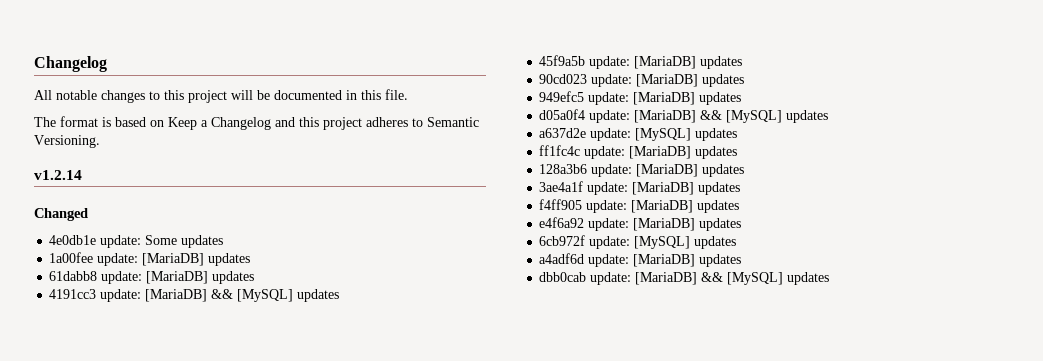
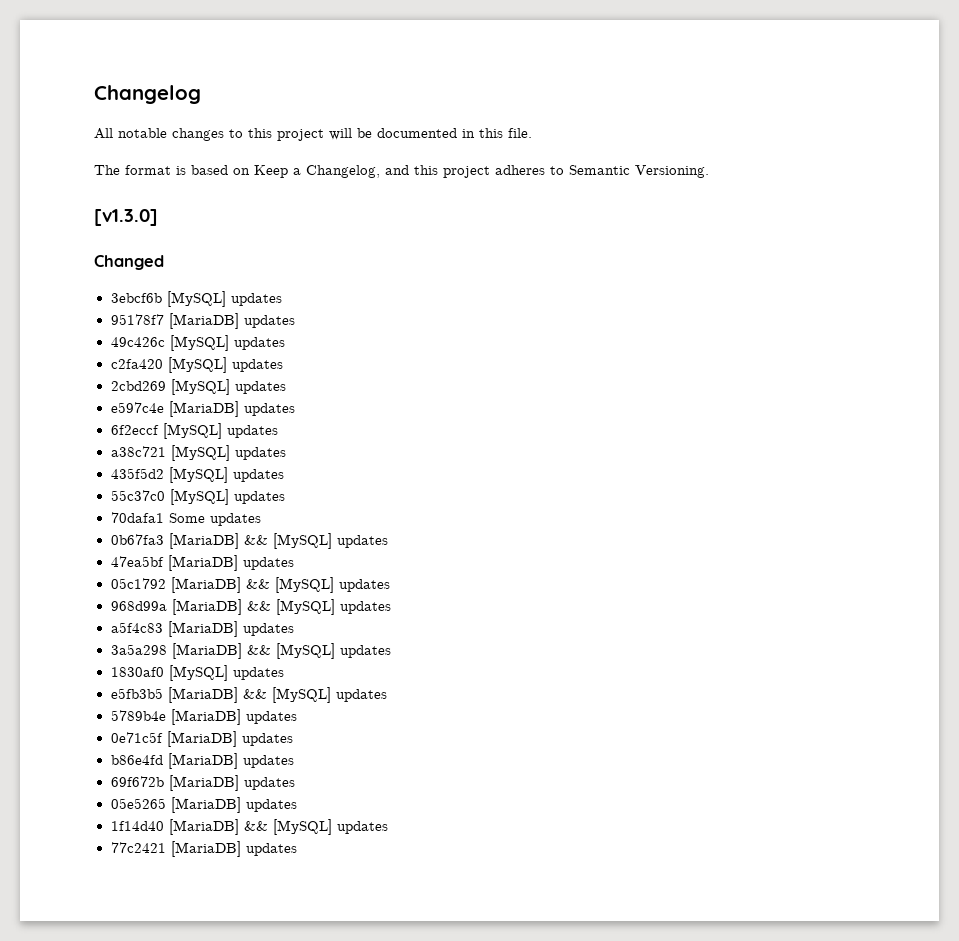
- The format is based on Keep a Changelog and this project adheres to Semantic Versioning.
+ The format is based on Keep a Changelog, and this project adheres to Semantic Versioning.
- v1.2.14
+ [v1.3.0]
- 4e0db1e update: Some updates
- 1a00fee update: [MariaDB] updates
- 61dabb8 update: [MariaDB] updates
- 4191cc3 update: [MariaDB] && [MySQL] updates
- 45f9a5b update: [MariaDB] updates
- 90cd023 update: [MariaDB] updates
- 949efc5 update: [MariaDB] updates
- d05a0f4 update: [MariaDB] && [MySQL] updates
- a637d2e update: [MySQL] updates
- ff1fc4c update: [MariaDB] updates
- 128a3b6 update: [MariaDB] updates
- 3ae4a1f update: [MariaDB] updates
- f4ff905 update: [MariaDB] updates
- e4f6a92 update: [MariaDB] updates
- 6cb972f update: [MySQL] updates
- a4adf6d update: [MariaDB] updates
- dbb0cab update: [MariaDB] && [MySQL] updates
+ 3ebcf6b [MySQL] updates
+ 95178f7 [MariaDB] updates
+ 49c426c [MySQL] updates
+ c2fa420 [MySQL] updates
+ 2cbd269 [MySQL] updates
+ e597c4e [MariaDB] updates
+ 6f2eccf [MySQL] updates
+ a38c721 [MySQL] updates
+ 435f5d2 [MySQL] updates
+ 55c37c0 [MySQL] updates
+ 70dafa1 Some updates
+ 0b67fa3 [MariaDB] && [MySQL] updates
+ 47ea5bf [MariaDB] updates
+ 05c1792 [MariaDB] && [MySQL] updates
+ 968d99a [MariaDB] && [MySQL] updates
+ a5f4c83 [MariaDB] updates
+ 3a5a298 [MariaDB] && [MySQL] updates
+ 1830af0 [MySQL] updates
+ e5fb3b5 [MariaDB] && [MySQL] updates
+ 5789b4e [MariaDB] updates
+ 0e71c5f [MariaDB] updates
+ b86e4fd [MariaDB] updates
+ 69f672b [MariaDB] updates
+ 05e5265 [MariaDB] updates
+ 1f14d40 [MariaDB] && [MySQL] updates
+ 77c2421 [MariaDB] updates

